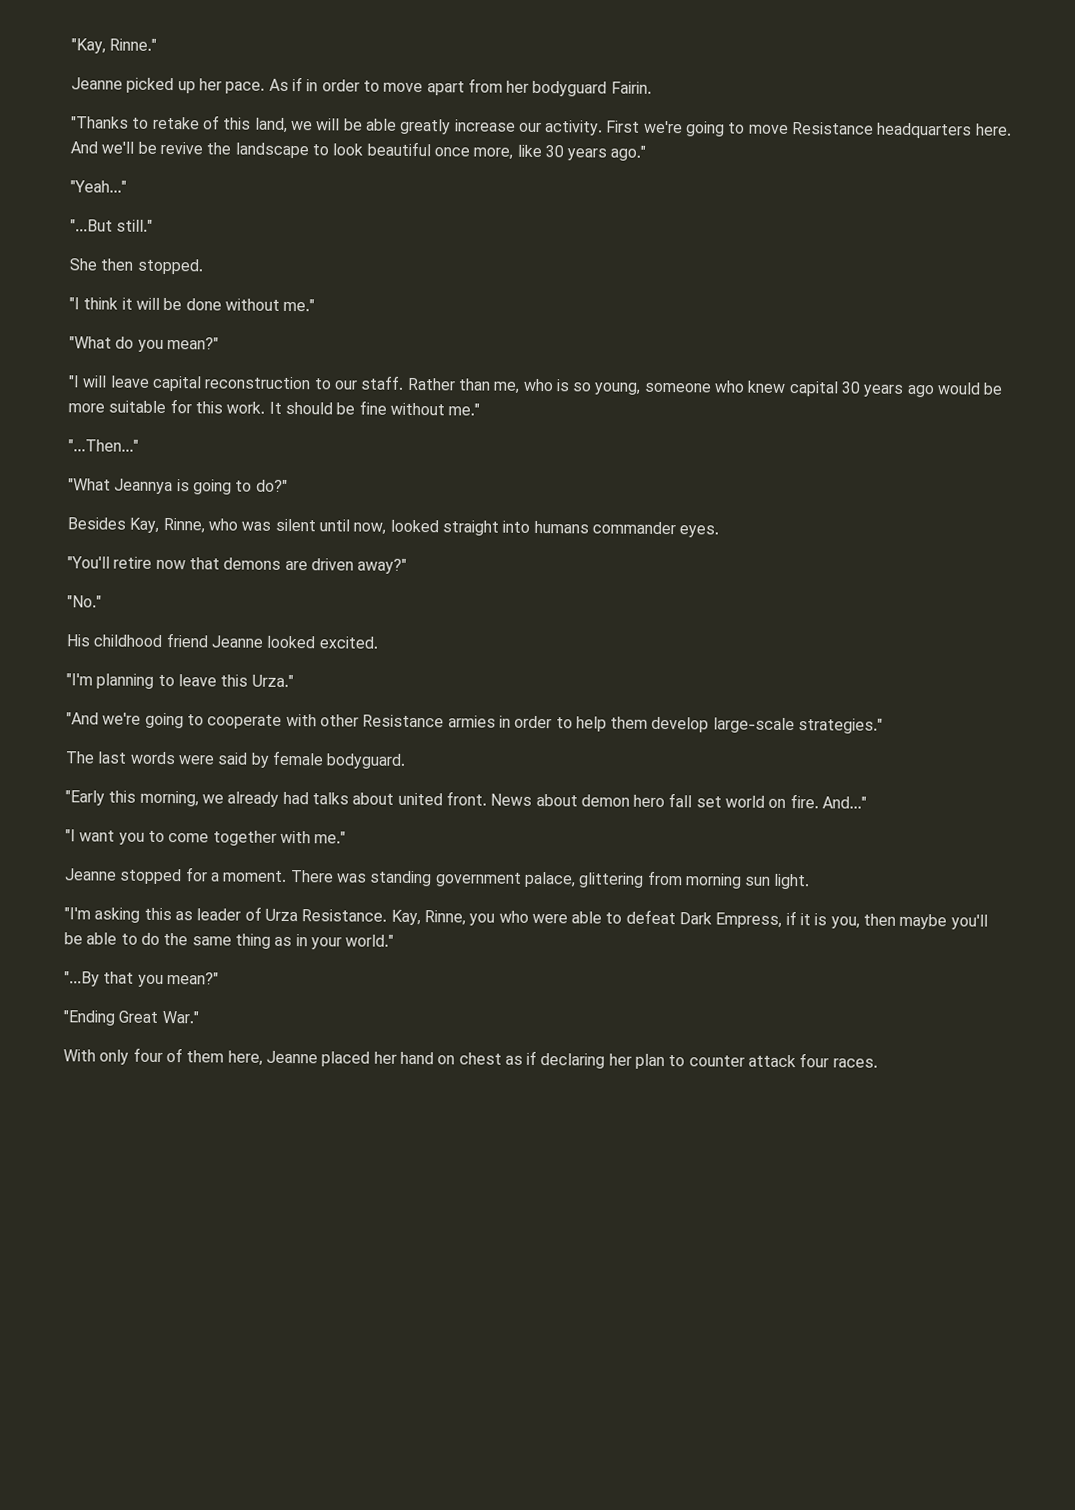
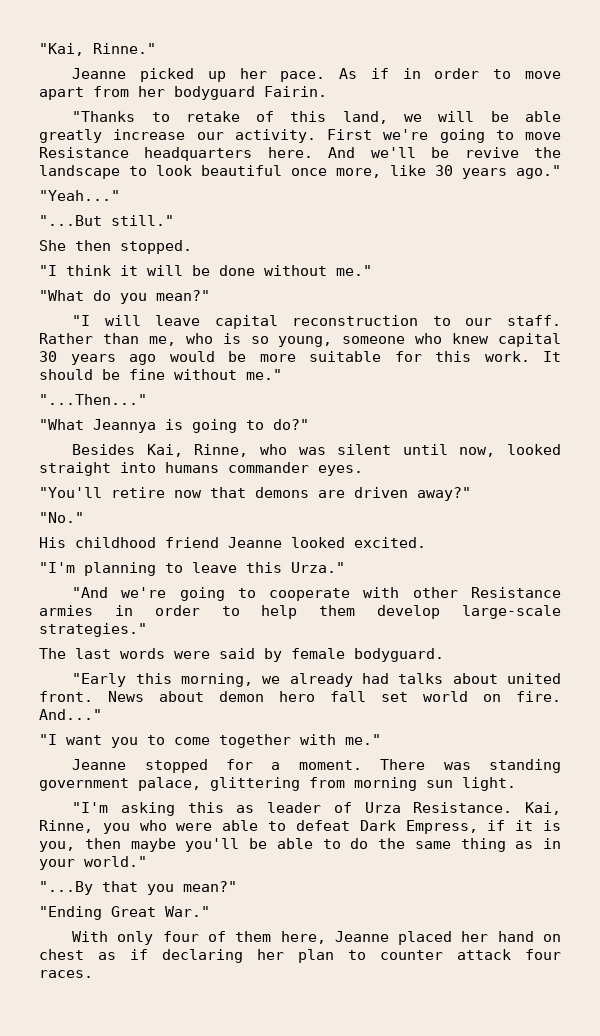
- "Kay, Rinne."
+ "Kai, Rinne."
- Besides Kay, Rinne, who was silent until now, looked straight into humans commander eyes.
+ Besides Kai, Rinne, who was silent until now, looked straight into humans commander eyes.
- Kay, Rinne, you who were able to defeat Dark Empress, if it is you, then maybe you'll be able to do the same thing as in your world."
+ Kai, Rinne, you who were able to defeat Dark Empress, if it is you, then maybe you'll be able to do the same thing as in your world."

